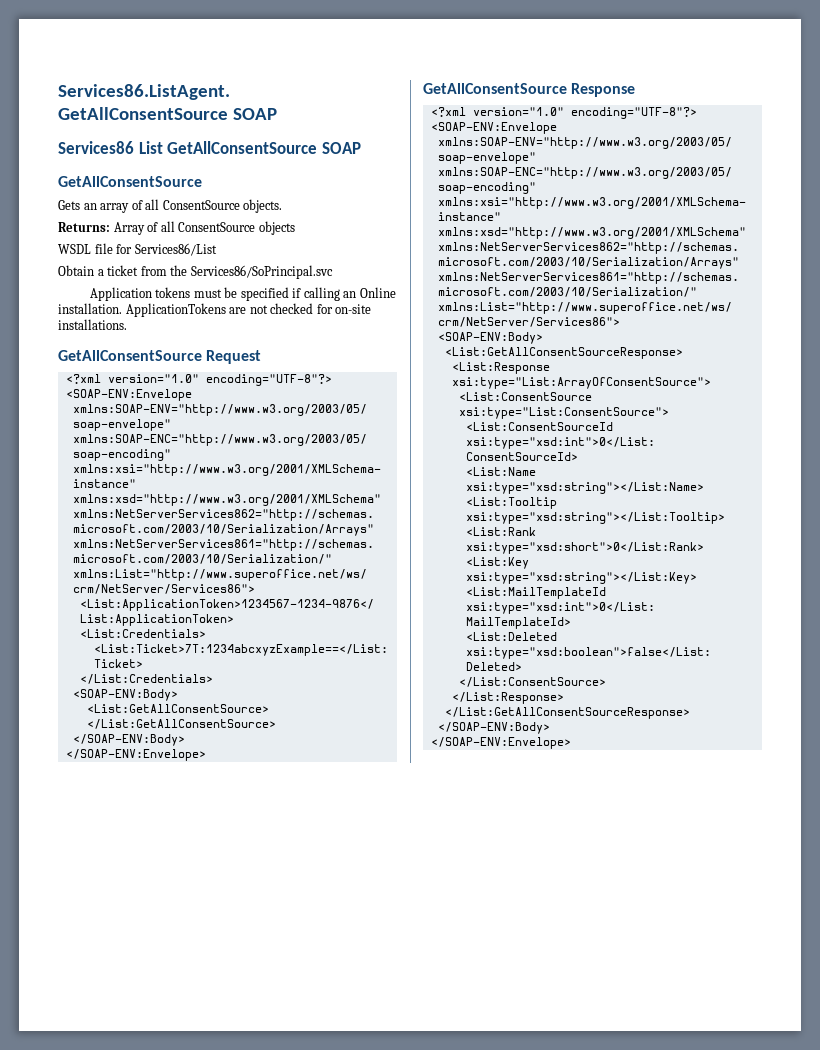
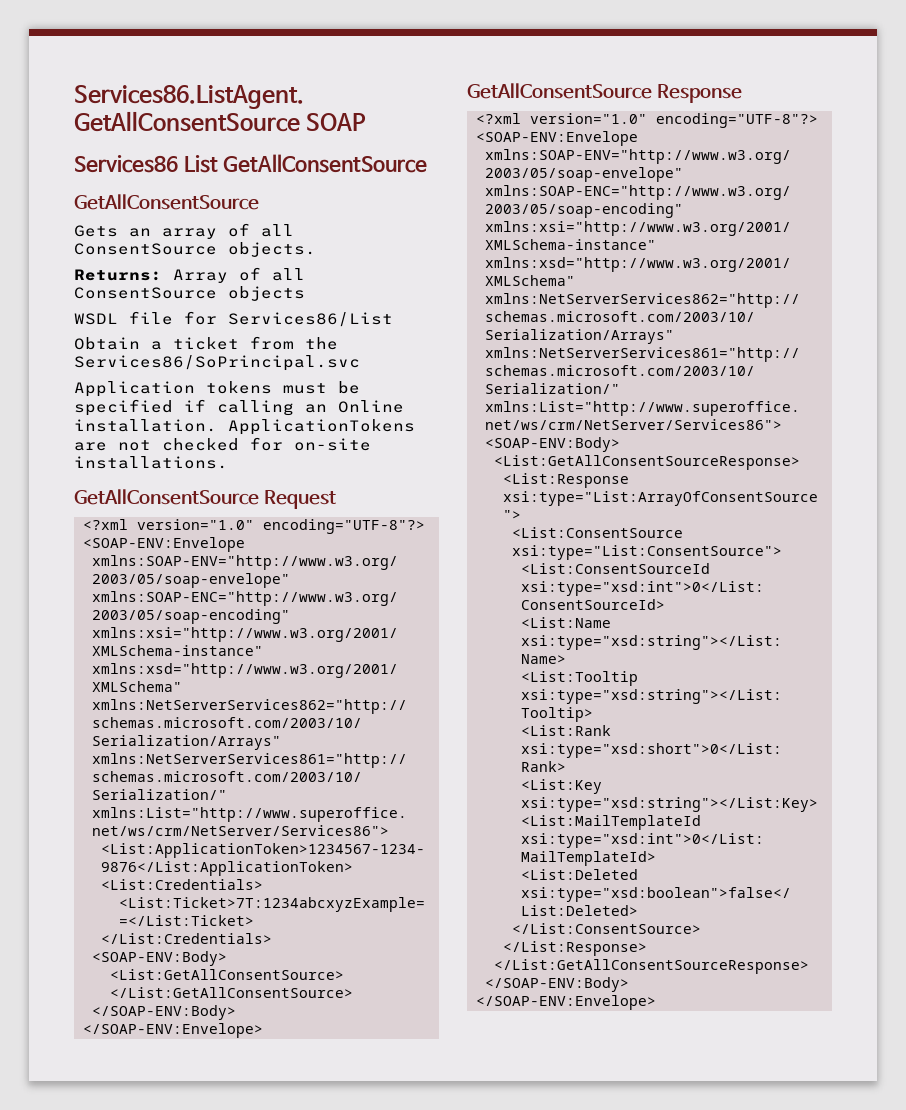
- Services86 List GetAllConsentSource SOAP
+ Services86 List GetAllConsentSource

